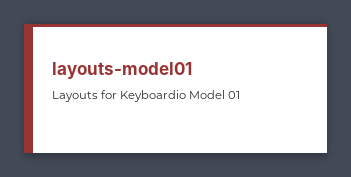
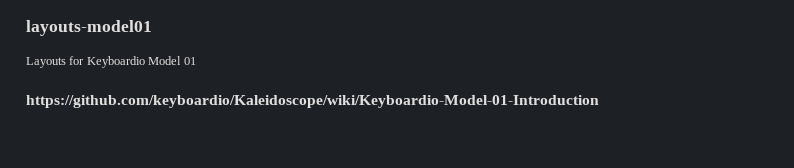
+ https://github.com/keyboardio/Kaleidoscope/wiki/Keyboardio-Model-01-Introduction

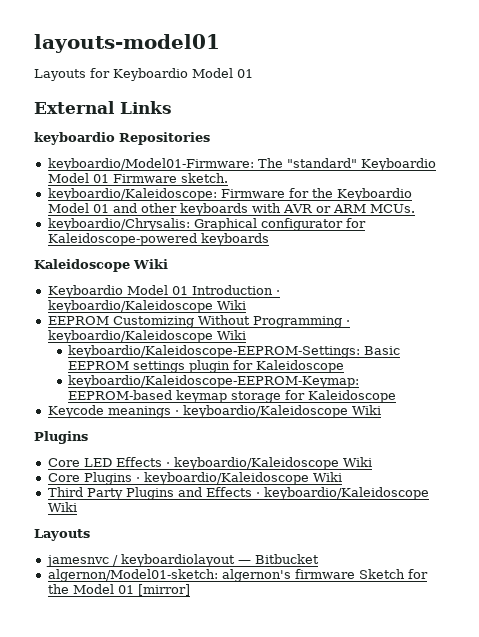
- https://github.com/keyboardio/Kaleidoscope/wiki/Keyboardio-Model-01-Introduction
+ External Links
+ keyboardio Repositories
+ keyboardio/Model01-Firmware: The "standard" Keyboardio Model 01 Firmware sketch.
+ keyboardio/Kaleidoscope: Firmware for the Keyboardio Model 01 and other keyboards with AVR or ARM MCUs.
+ keyboardio/Chrysalis: Graphical configurator for Kaleidoscope-powered keyboards
+ Kaleidoscope Wiki
+ Keyboardio Model 01 Introduction · keyboardio/Kaleidoscope Wiki
+ EEPROM Customizing Without Programming · keyboardio/Kaleidoscope Wiki
+ keyboardio/Kaleidoscope-EEPROM-Settings: Basic EEPROM settings plugin for Kaleidoscope
+ keyboardio/Kaleidoscope-EEPROM-Keymap: EEPROM-based keymap storage for Kaleidoscope
+ Keycode meanings · keyboardio/Kaleidoscope Wiki
+ Plugins
+ Core LED Effects · keyboardio/Kaleidoscope Wiki
+ Core Plugins · keyboardio/Kaleidoscope Wiki
+ Third Party Plugins and Effects · keyboardio/Kaleidoscope Wiki
+ Layouts
+ jamesnvc / keyboardiolayout — Bitbucket
+ algernon/Model01-sketch: algernon's firmware Sketch for the Model 01 [mirror]

